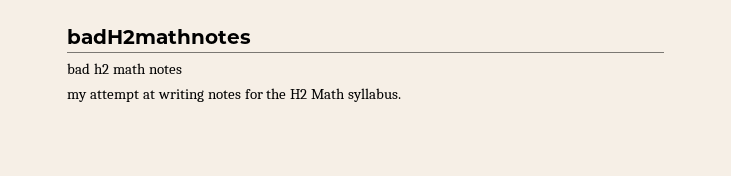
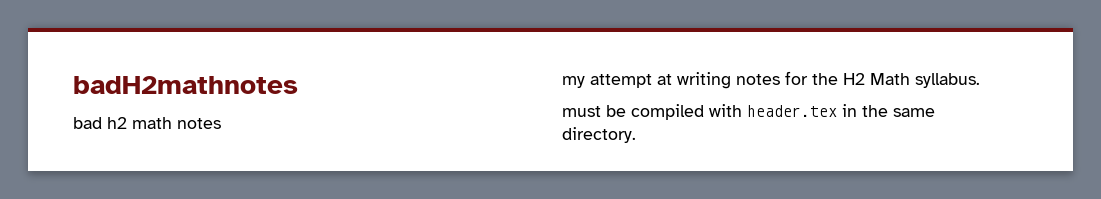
+ must be compiled with header.tex in the same directory.

